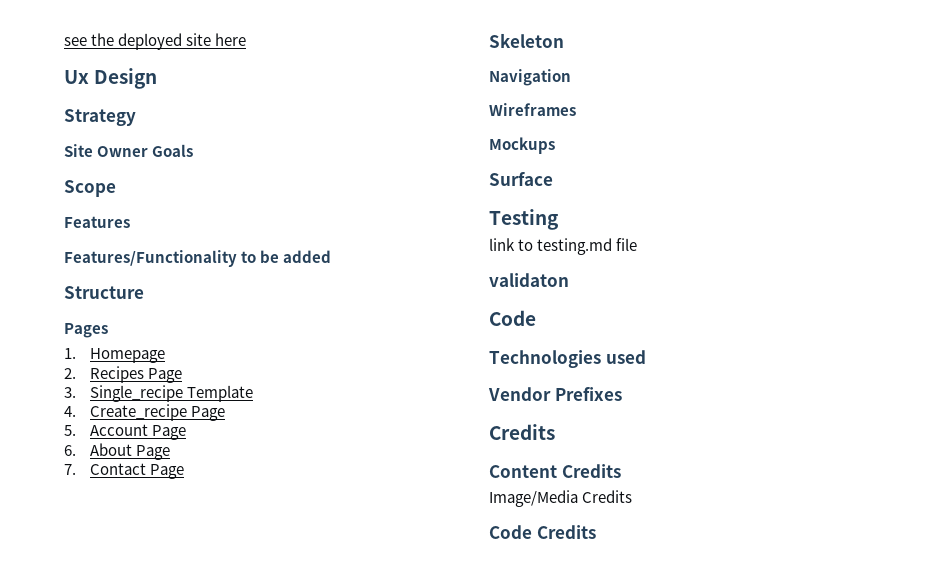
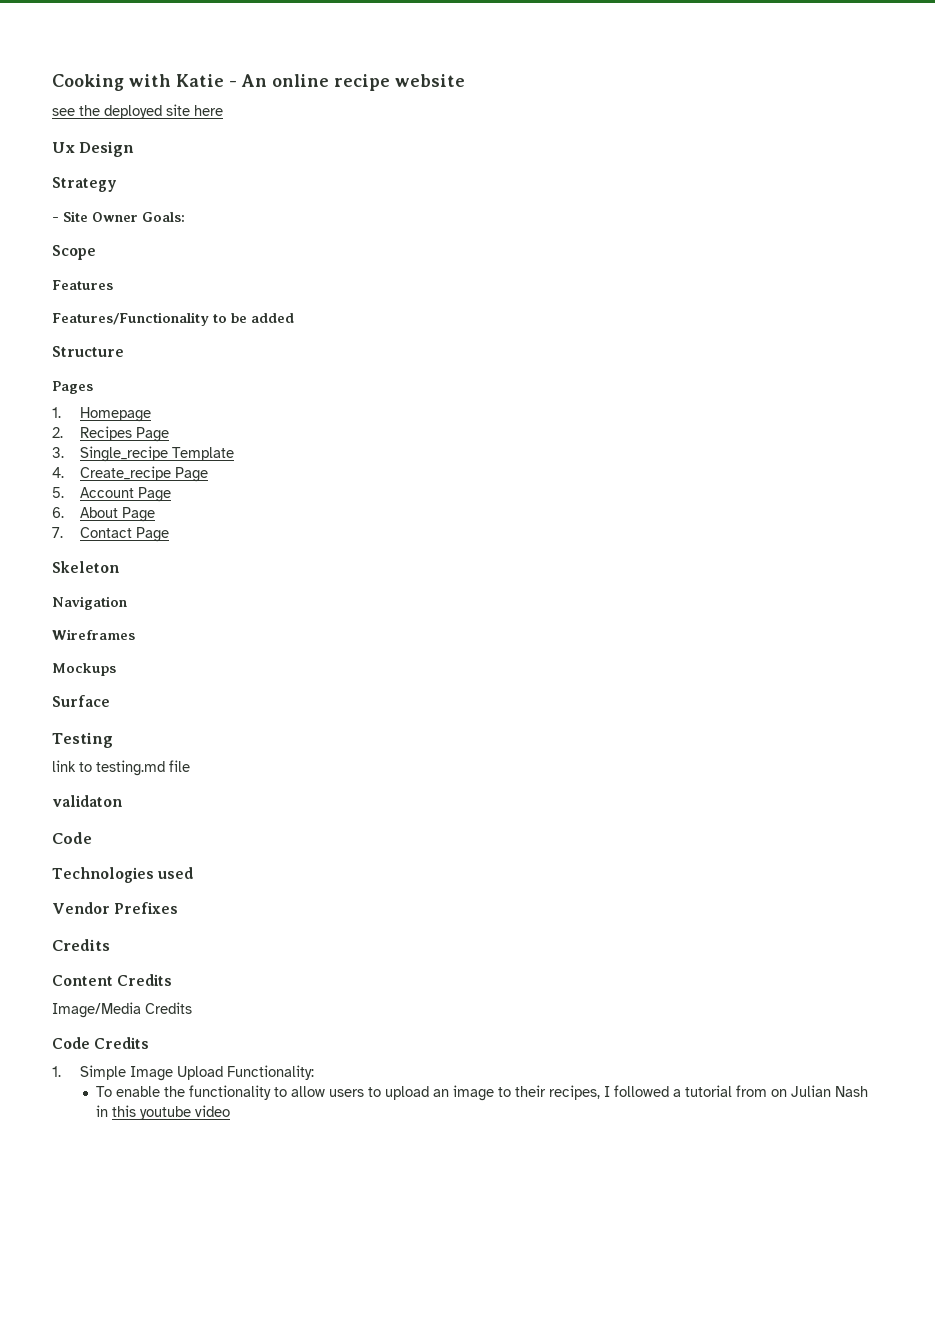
+ Cooking with Katie - An online recipe website
- Site Owner Goals
+ - Site Owner Goals:
+ 1. Simple Image Upload Functionality:
+ To enable the functionality to allow users to upload an image to their recipes, I followed a tutorial from on Julian Nash in this youtube video

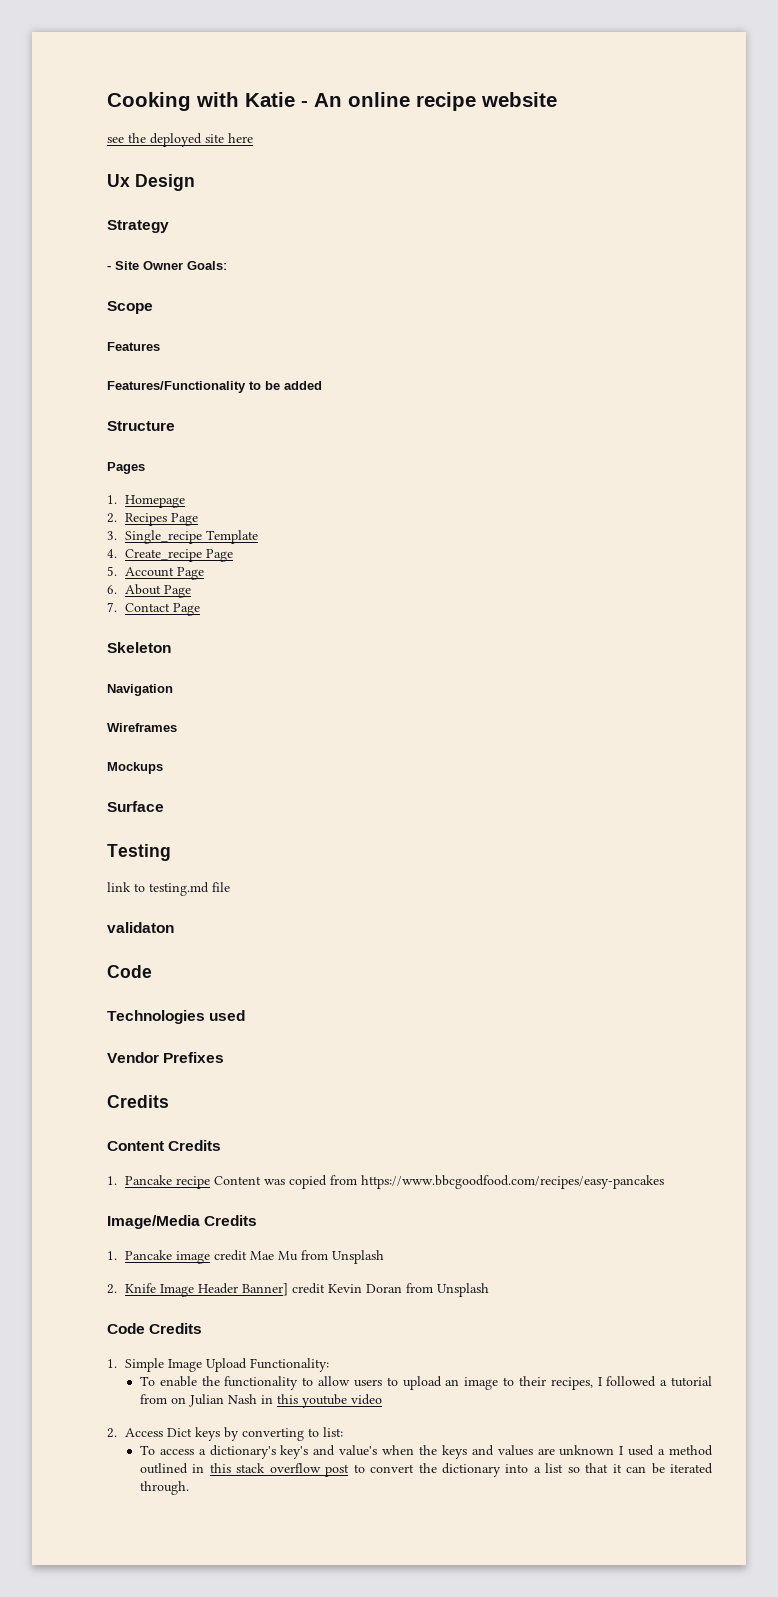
+ 1. Pancake recipe Content was copied from https://www.bbcgoodfood.com/recipes/easy-pancakes
  Image/Media Credits
+ 1. Pancake image credit Mae Mu from Unsplash
+ 2. Knife Image Header Banner] credit Kevin Doran from Unsplash
+ 2. Access Dict keys by converting to list:
+ To access a dictionary's key's and value's when the keys and values are unknown I used a method outlined in this stack overflow post to convert the dictionary into a list so that it can be iterated through.

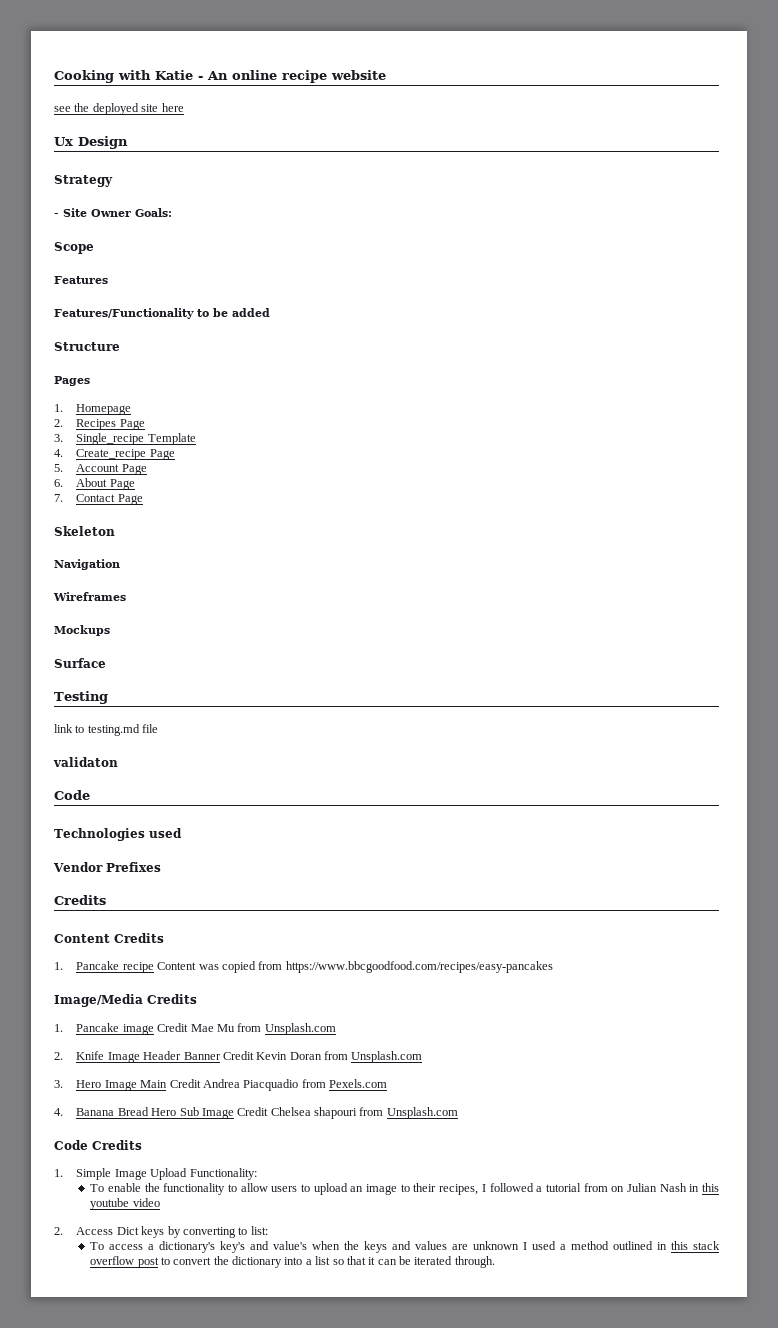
- 1. Pancake image credit Mae Mu from Unsplash
+ 1. Pancake image Credit Mae Mu from Unsplash.com
- 2. Knife Image Header Banner] credit Kevin Doran from Unsplash
+ 2. Knife Image Header Banner Credit Kevin Doran from Unsplash.com
+ 3. Hero Image Main Credit Andrea Piacquadio from Pexels.com
+ 4. Banana Bread Hero Sub Image Credit Chelsea shapouri from Unsplash.com

